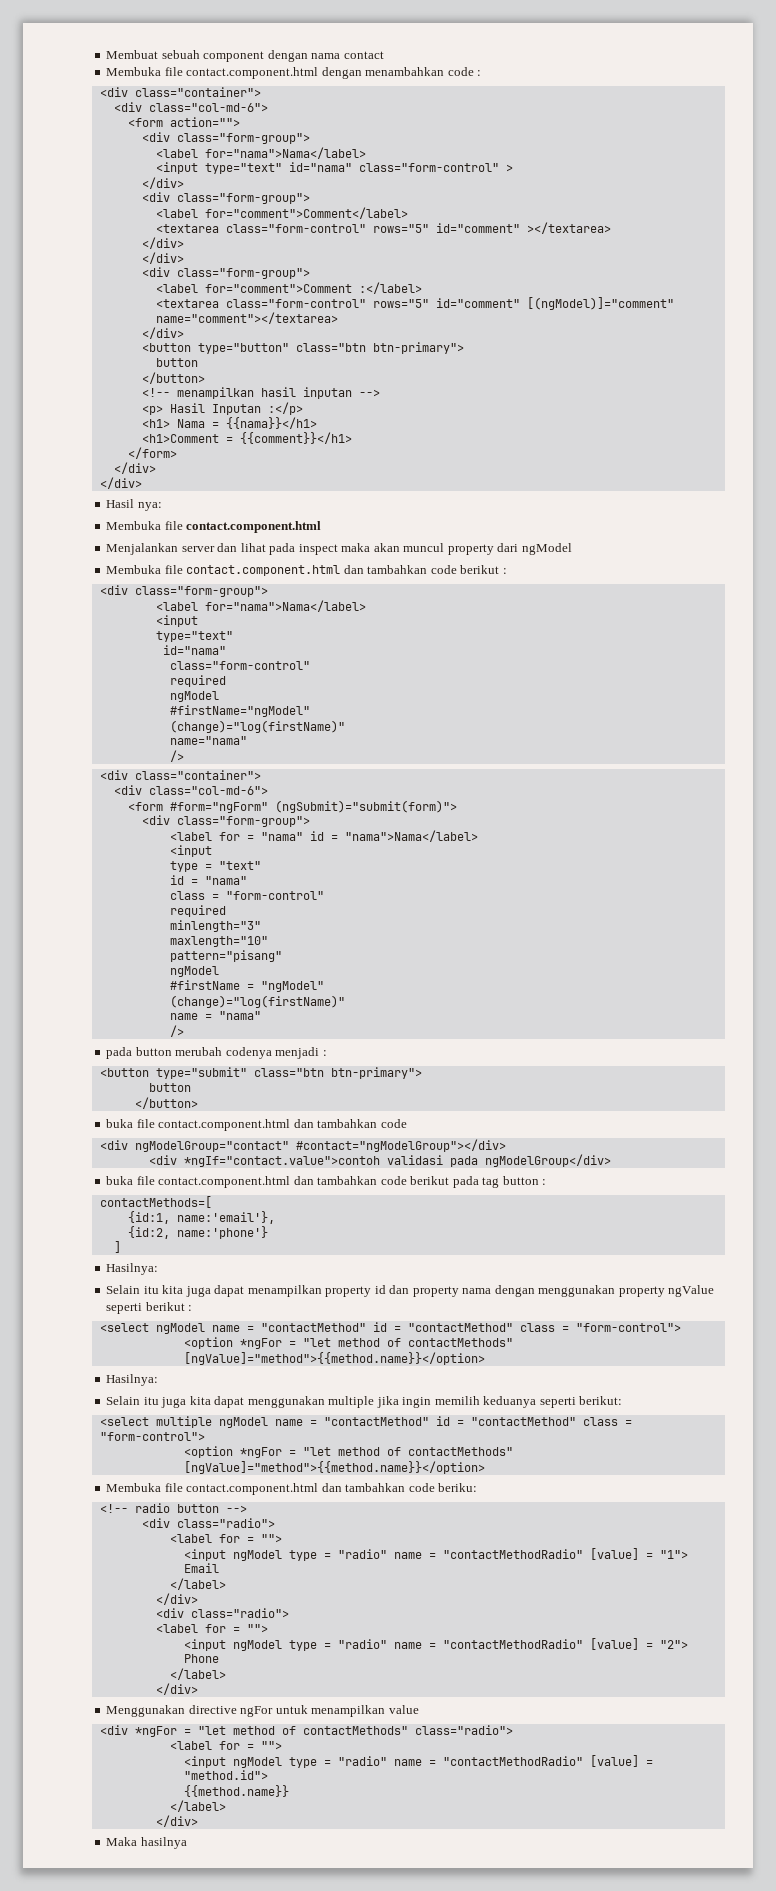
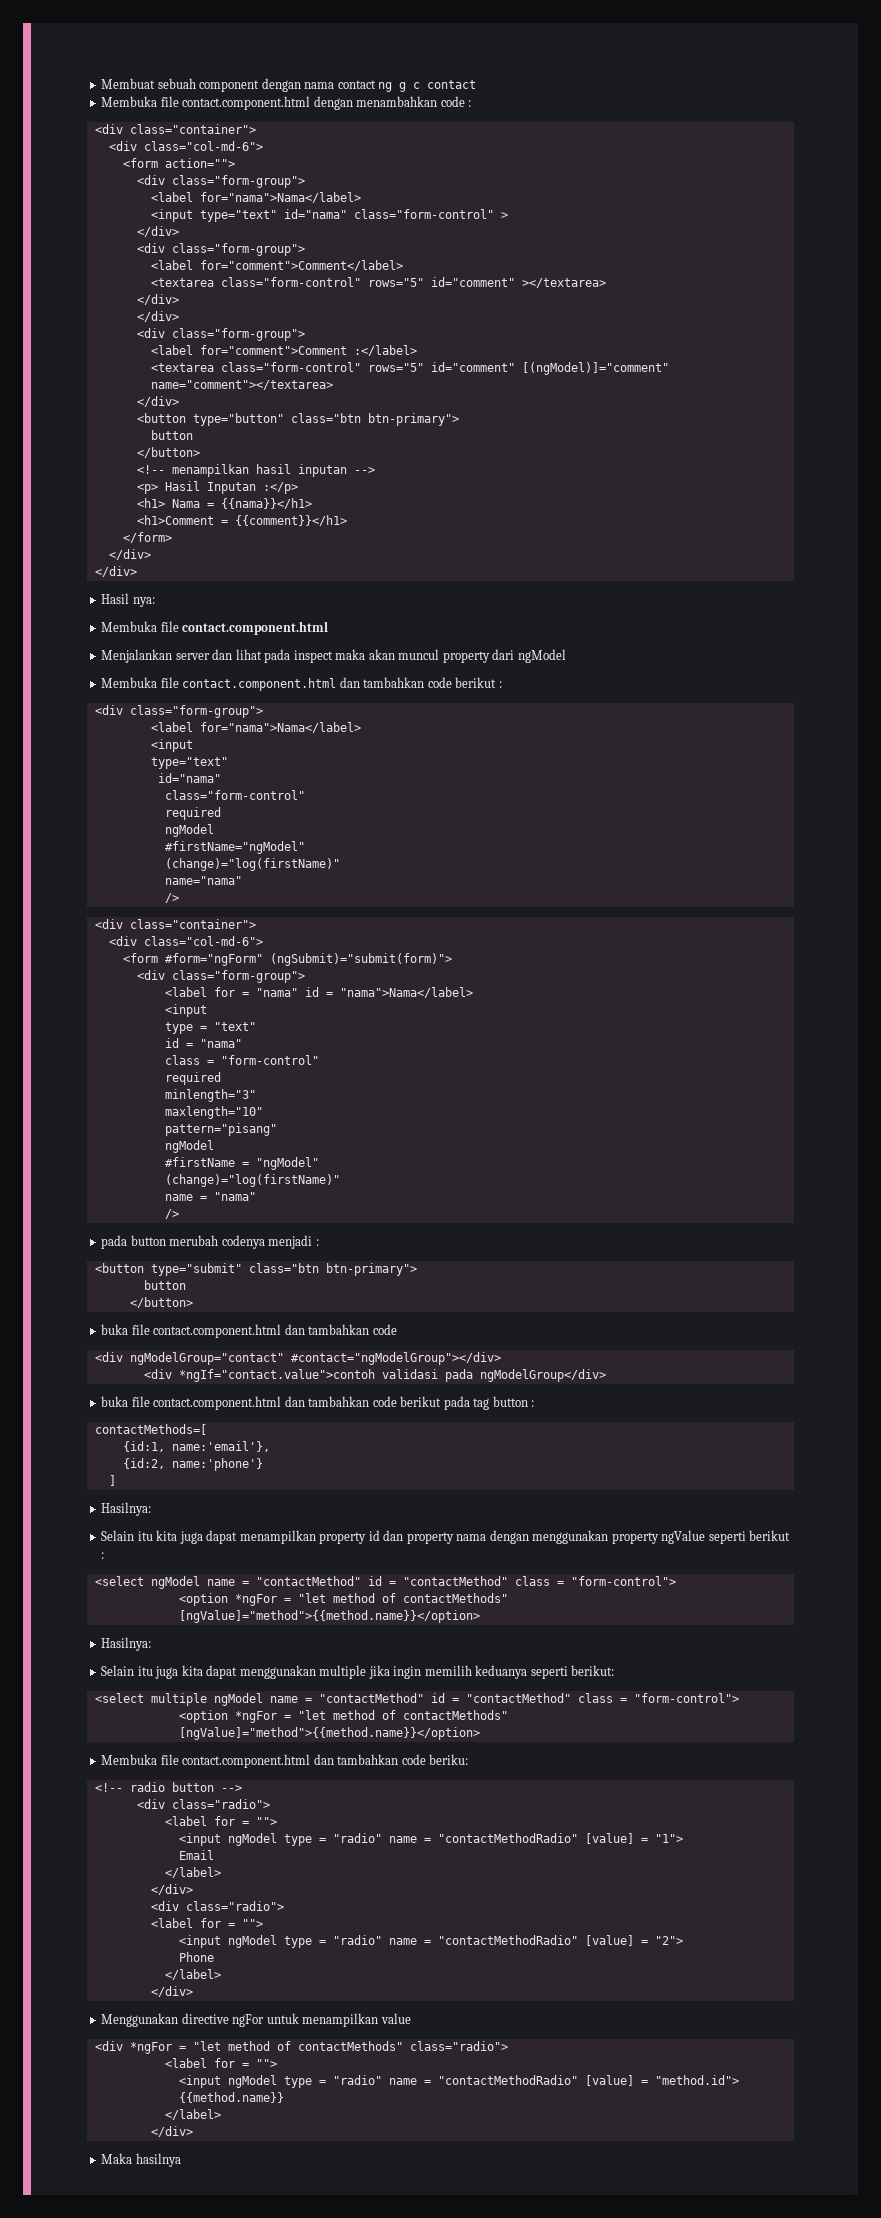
- Membuat sebuah component dengan nama contact
+ Membuat sebuah component dengan nama contact ng g c contact

